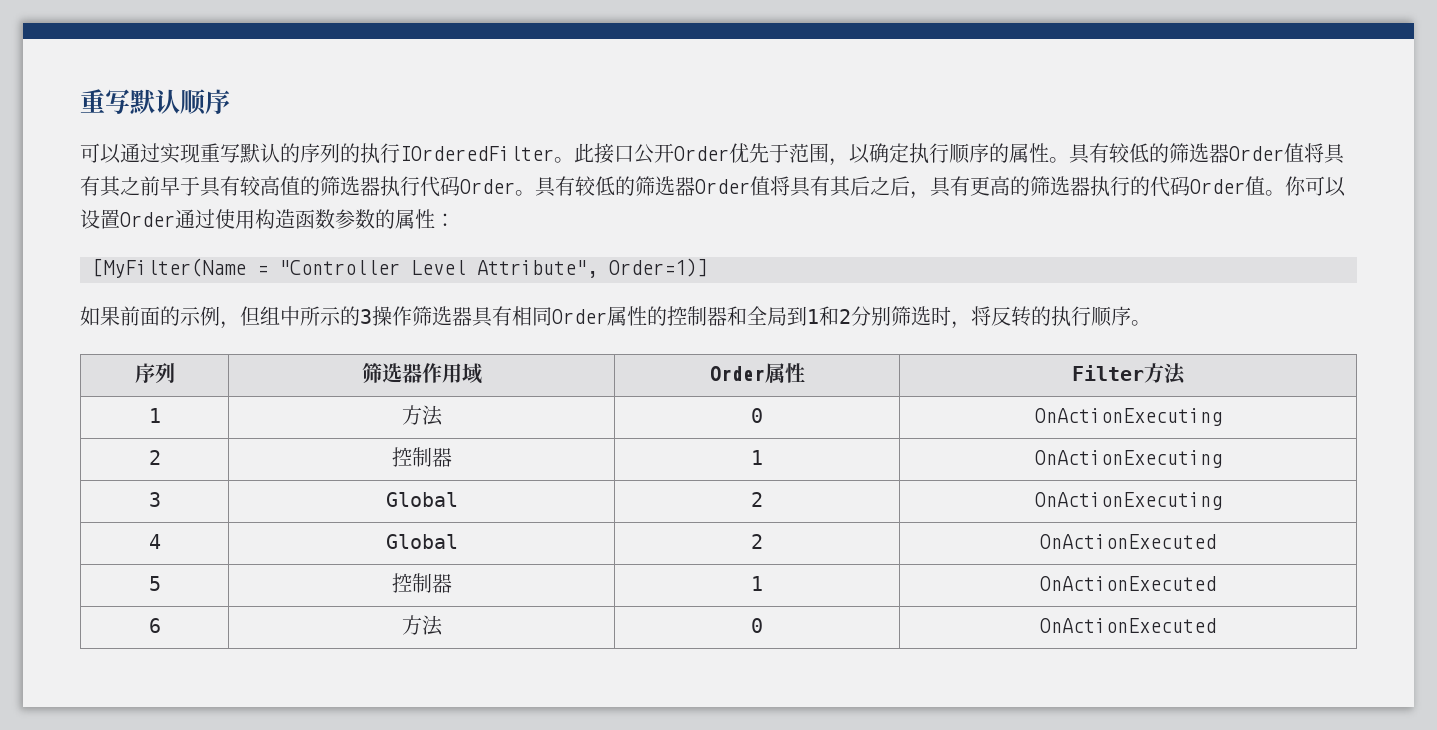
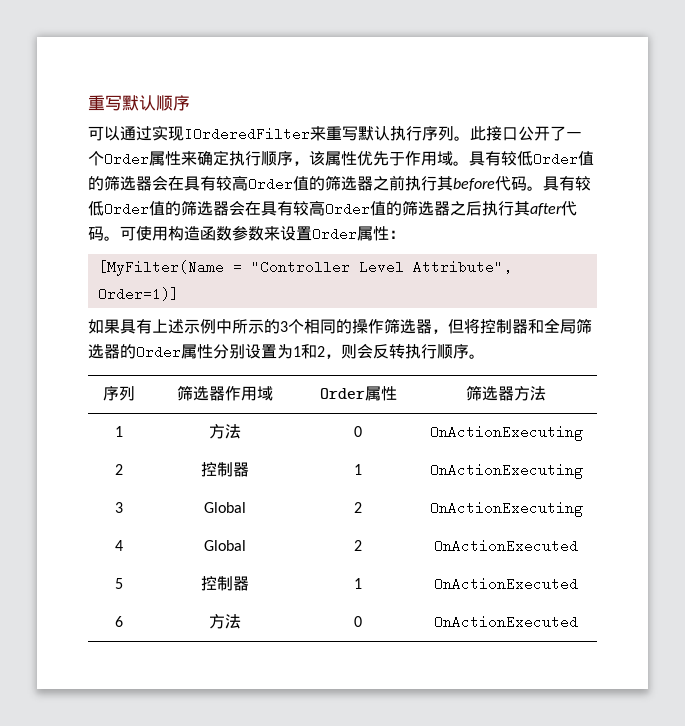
- 可以通过实现重写默认的序列的执行IOrderedFilter。此接口公开Order优先于范围，以确定执行顺序的属性。具有较低的筛选器Order值将具有其之前早于具有较高值的筛选器执行代码Order。具有较低的筛选器Order值将具有其后之后，具有更高的筛选器执行的代码Order值。你可以设置Order通过使用构造函数参数的属性：
+ 可以通过实现IOrderedFilter来重写默认执行序列。此接口公开了一个Order属性来确定执行顺序，该属性优先于作用域。具有较低Order值的筛选器会在具有较高Order值的筛选器之前执行其before代码。具有较低Order值的筛选器会在具有较高Order值的筛选器之后执行其after代码。可使用构造函数参数来设置Order属性：
- 如果前面的示例，但组中所示的3操作筛选器具有相同Order属性的控制器和全局到1和2分别筛选时，将反转的执行顺序。
+ 如果具有上述示例中所示的3个相同的操作筛选器，但将控制器和全局筛选器的Order属性分别设置为1和2，则会反转执行顺序。
- 序列 | 筛选器作用域 | Order属性 | Filter方法
+ 序列 | 筛选器作用域 | Order属性 | 筛选器方法

